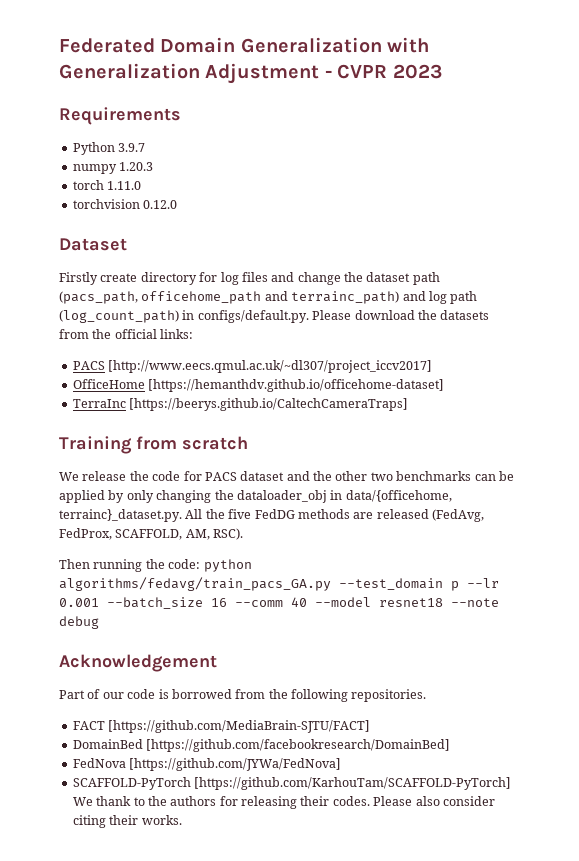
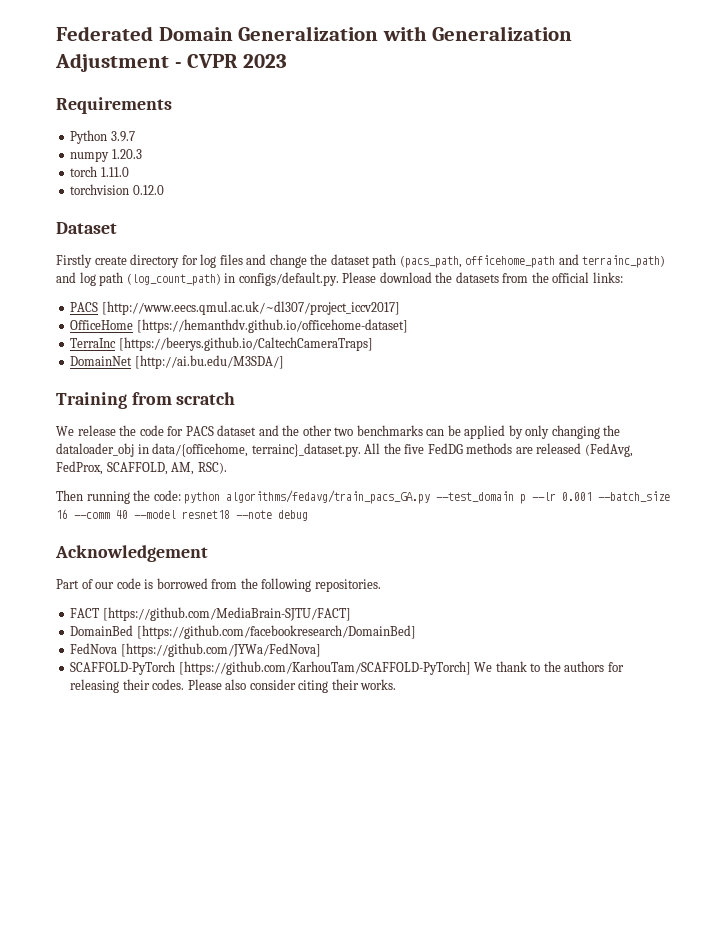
+ DomainNet [http://ai.bu.edu/M3SDA/]

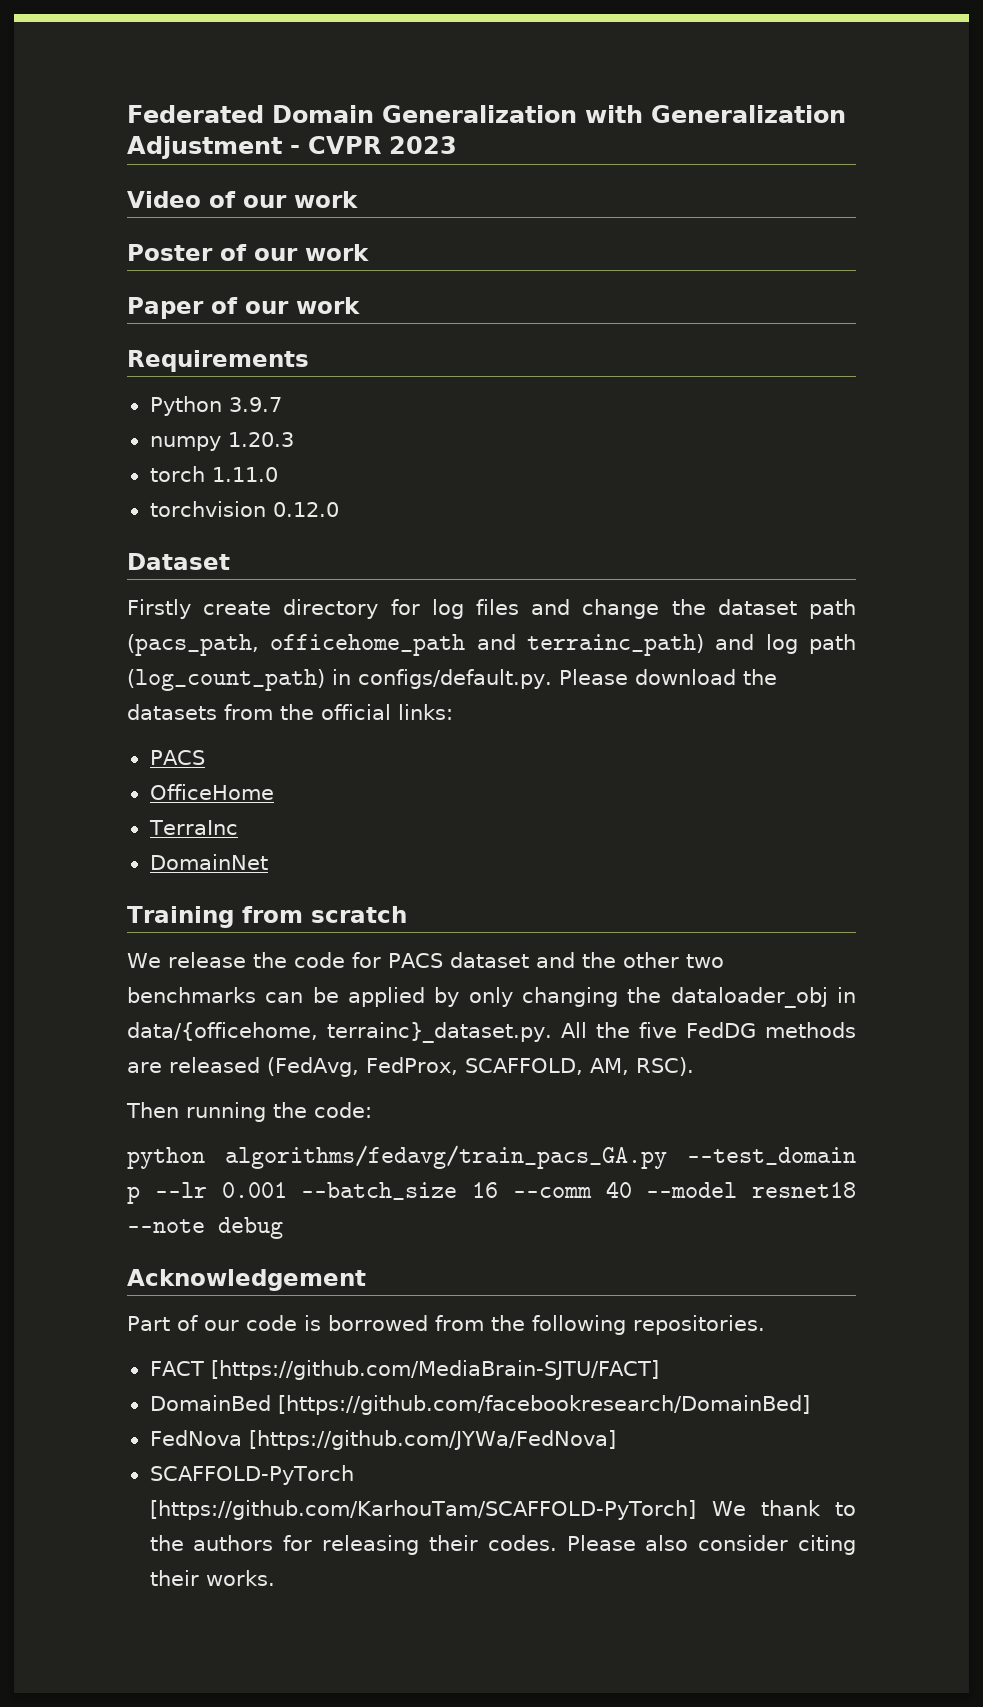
+ Video of our work
+ Poster of our work
+ Paper of our work
  Firstly create directory for log files and change the dataset path (pacs_path, officehome_path and terrainc_path) and log path (log_count_path) in configs/default.py. Please download the datasets from the official links:
- PACS [http://www.eecs.qmul.ac.uk/~dl307/project_iccv2017]
+ PACS
- OfficeHome [https://hemanthdv.github.io/officehome-dataset]
+ OfficeHome
- TerraInc [https://beerys.github.io/CaltechCameraTraps]
+ TerraInc
- DomainNet [http://ai.bu.edu/M3SDA/]
+ DomainNet
- Then running the code: python algorithms/fedavg/train_pacs_GA.py --test_domain p --lr 0.001 --batch_size 16 --comm 40 --model resnet18 --note debug
+ Then running the code:
+ python algorithms/fedavg/train_pacs_GA.py --test_domain p --lr 0.001 --batch_size 16 --comm 40 --model resnet18 --note debug

